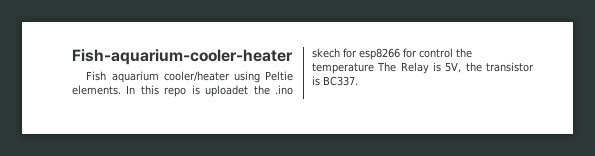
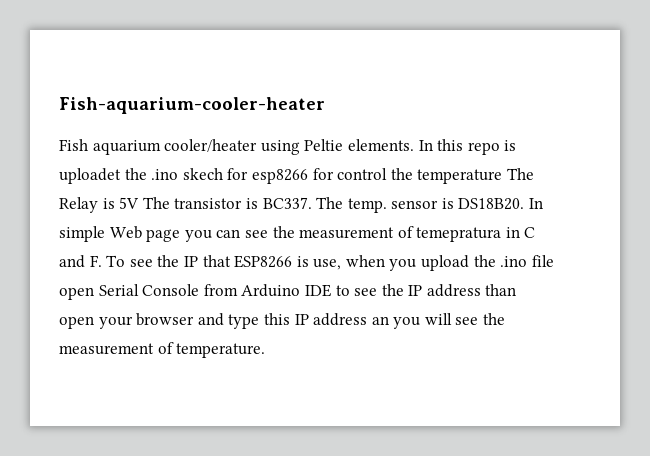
- In this repo is uploadet the .ino skech for esp8266 for control the temperature The Relay is 5V, the transistor is BC337.
+ In this repo is uploadet the .ino skech for esp8266 for control the temperature The Relay is 5V The transistor is BC337.
+ The temp. sensor is DS18B20. In simple Web page you can see the measurement of temepratura in C and F. To see the IP that ESP8266 is use, when you upload the .ino file open Serial Console from Arduino IDE to see the IP address than open your browser and type this IP address an you will see the measurement of temperature.

